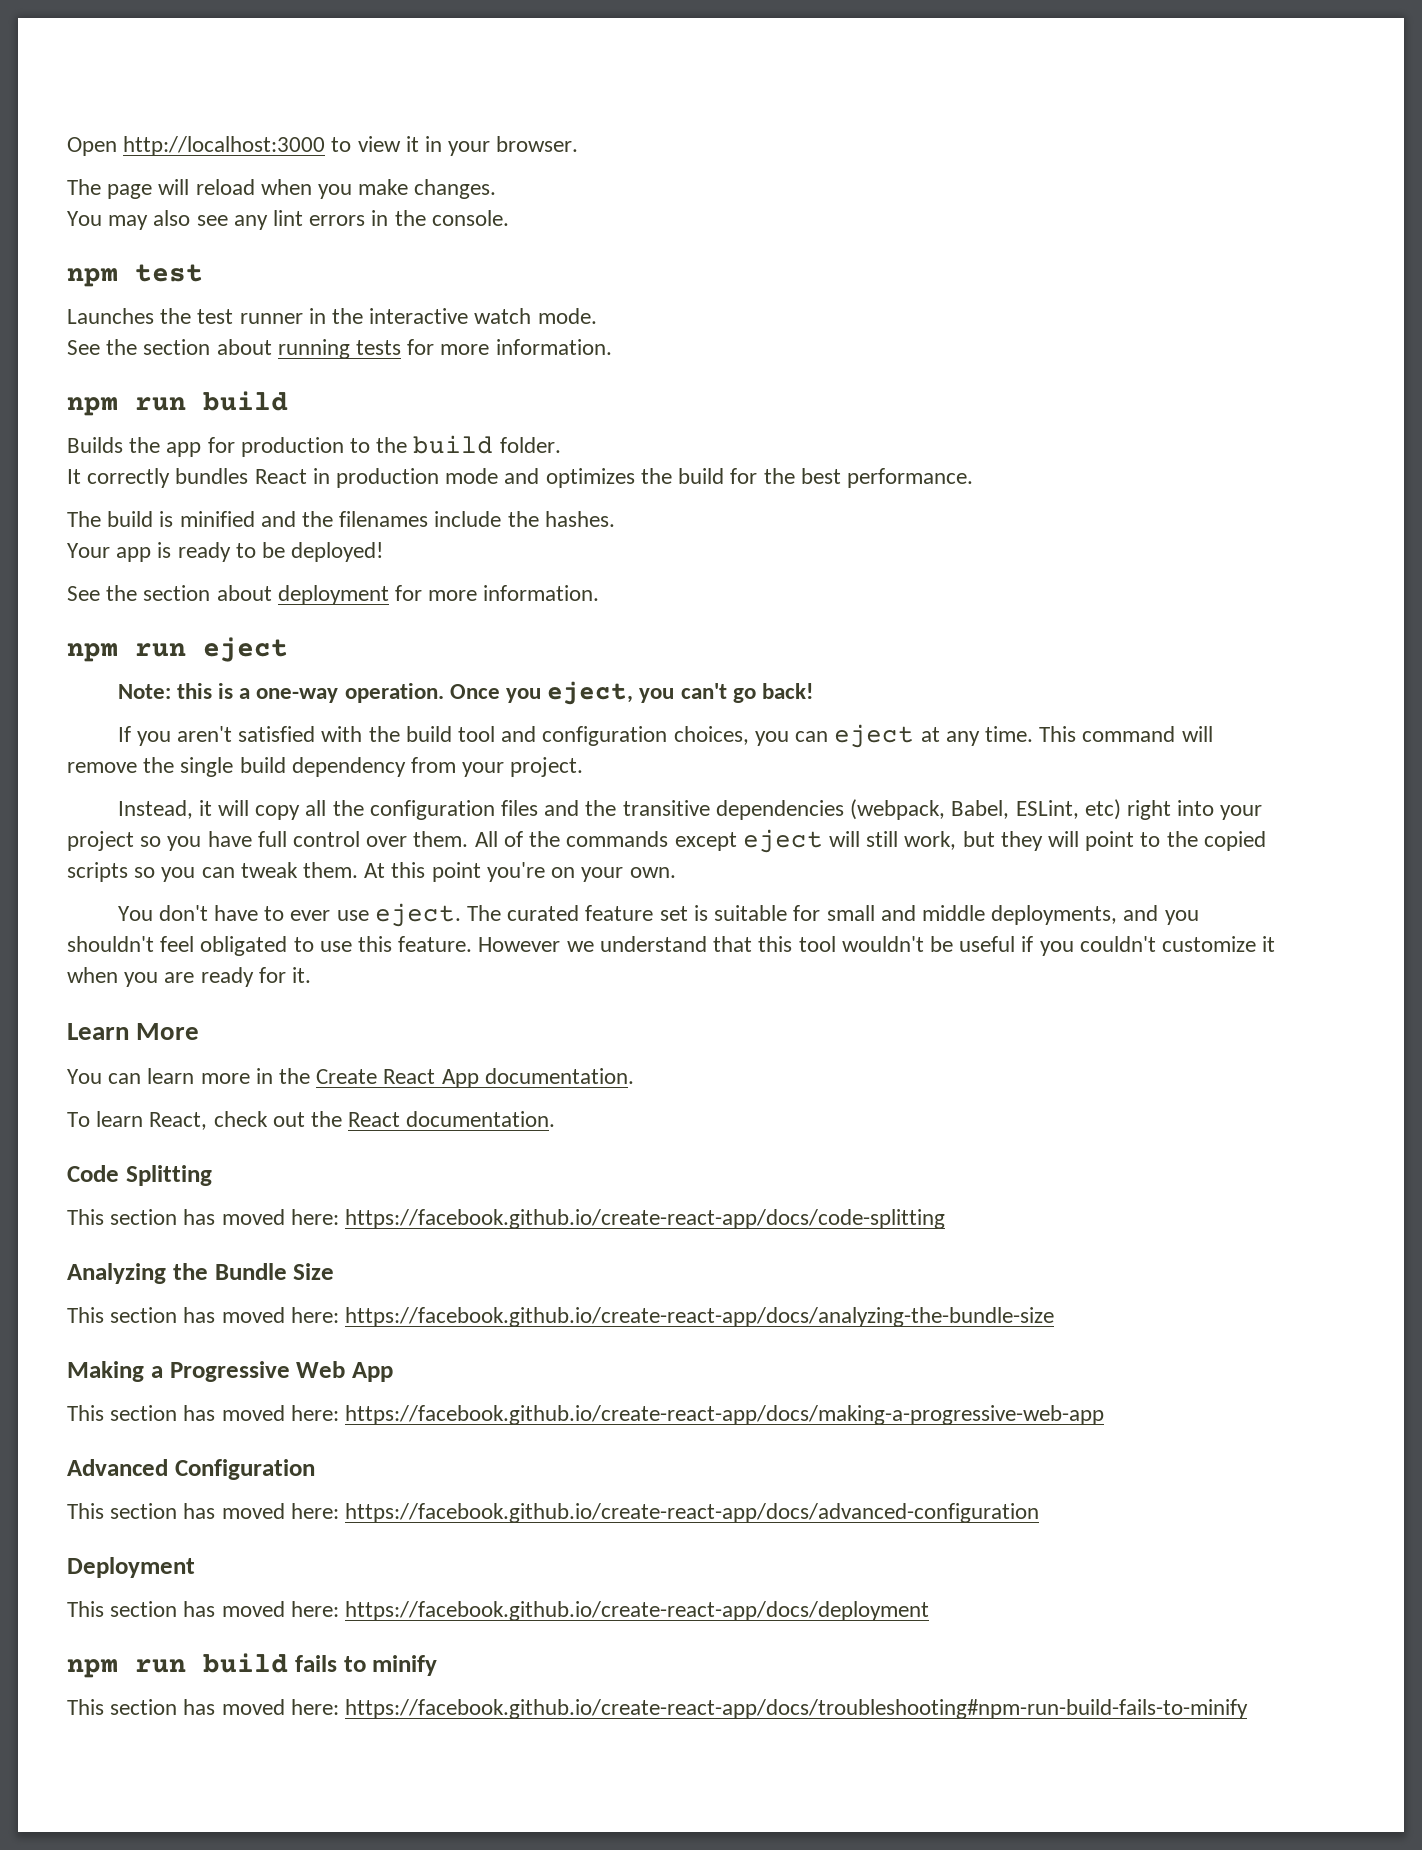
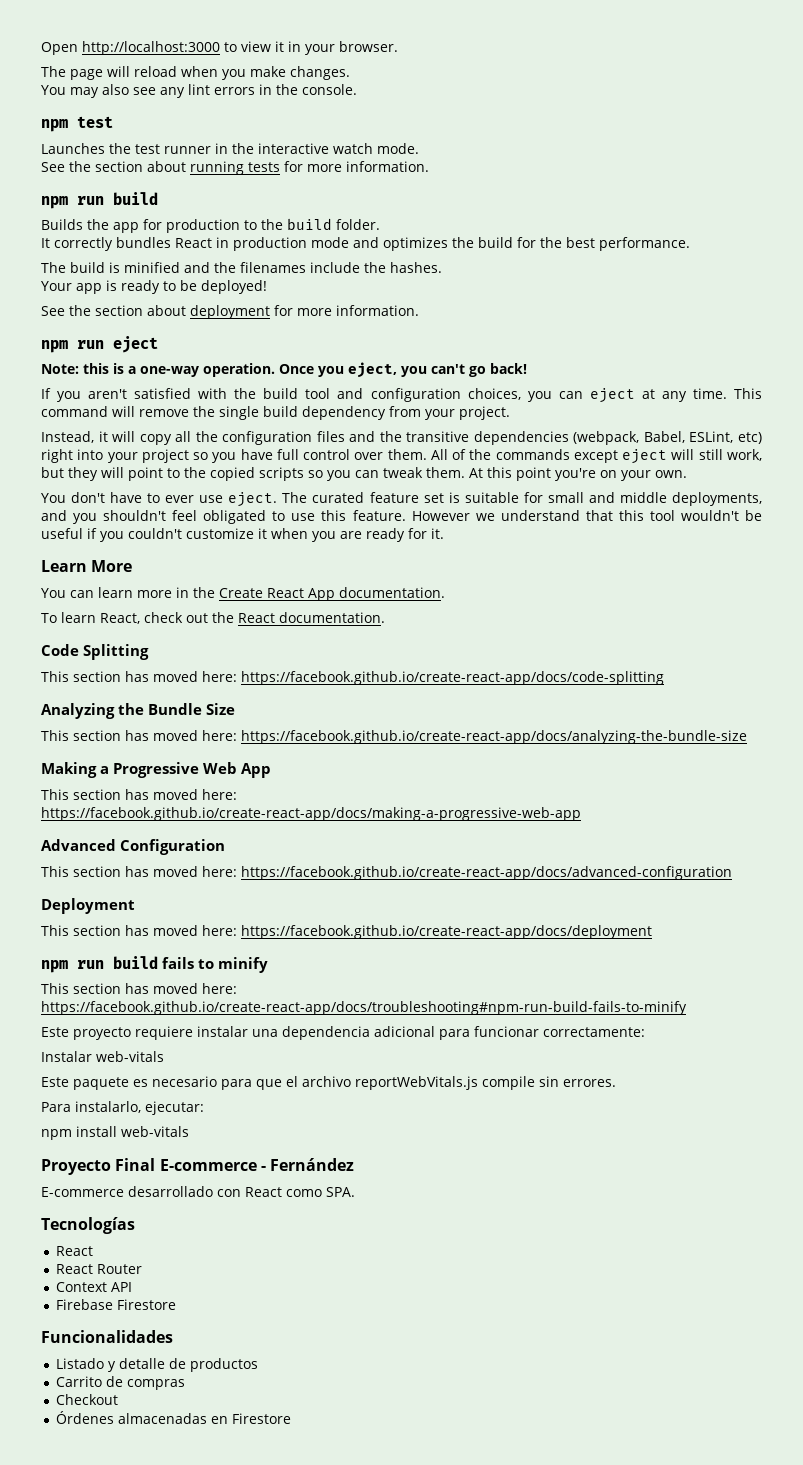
+ Este proyecto requiere instalar una dependencia adicional para funcionar correctamente:
+ Instalar web-vitals
+ Este paquete es necesario para que el archivo reportWebVitals.js compile sin errores.
+ Para instalarlo, ejecutar:
+ npm install web-vitals
+ Proyecto Final E-commerce - Fernández
+ E-commerce desarrollado con React como SPA.
+ Tecnologías
+ React
+ React Router
+ Context API
+ Firebase Firestore
+ Funcionalidades
+ Listado y detalle de productos
+ Carrito de compras
+ Checkout
+ Órdenes almacenadas en Firestore

